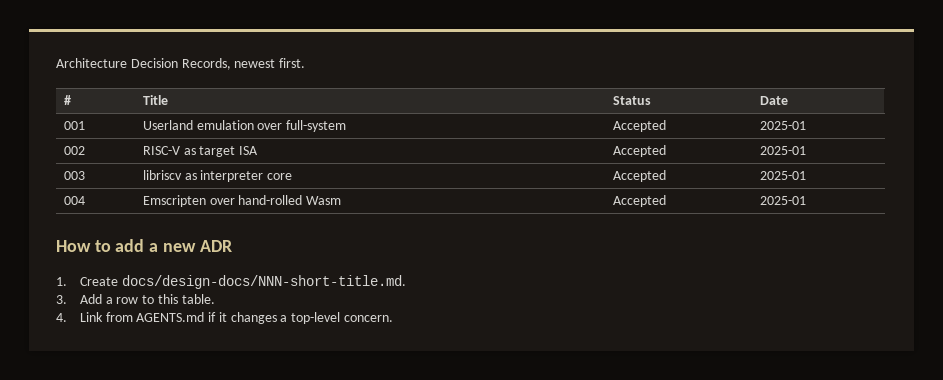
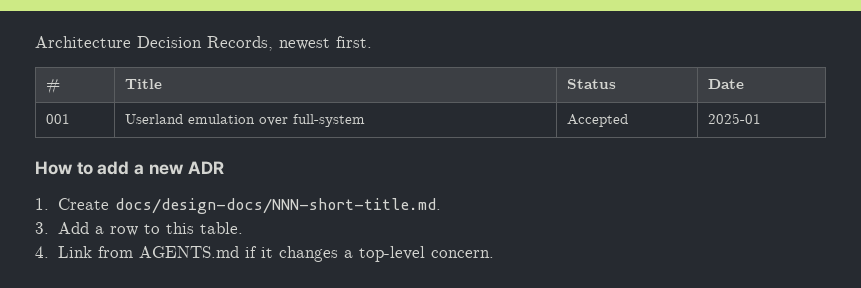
- 002 | RISC-V as target ISA | Accepted | 2025-01
- 003 | libriscv as interpreter core | Accepted | 2025-01
- 004 | Emscripten over hand-rolled Wasm | Accepted | 2025-01

